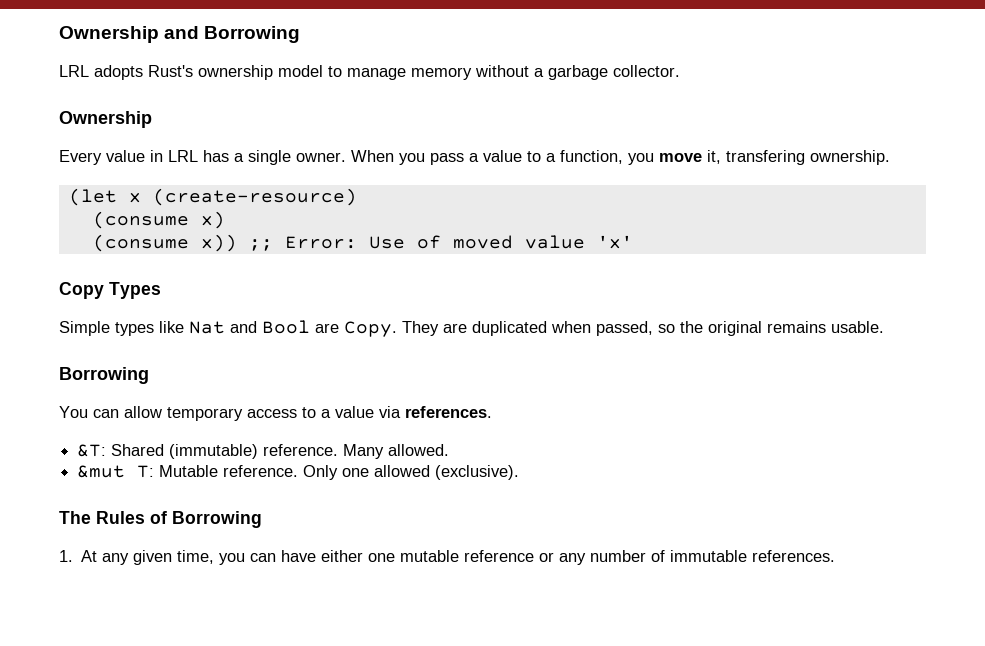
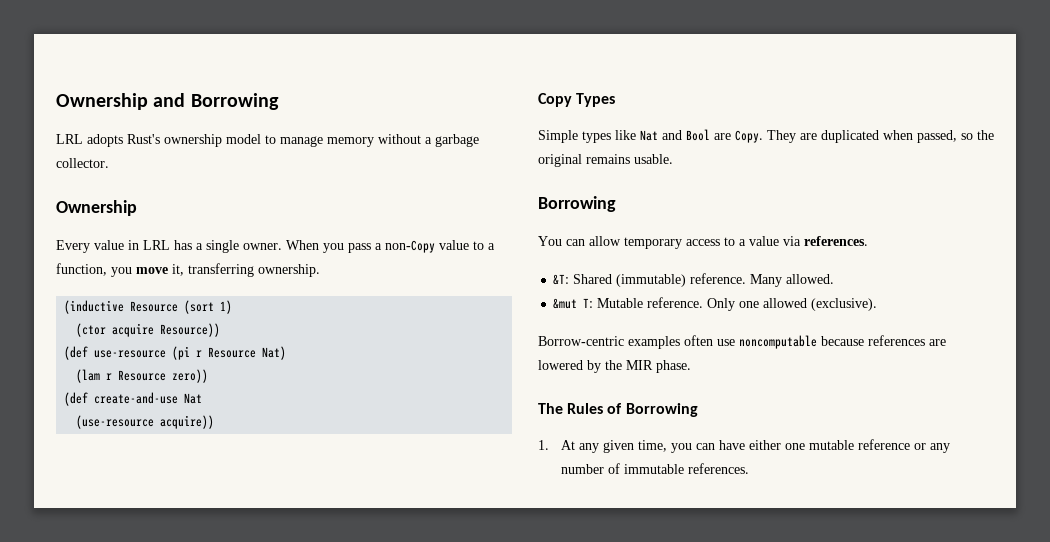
- When you pass a value to a function, you move it, transfering ownership.
+ When you pass a non-Copy value to a function, you move it, transferring ownership.
- (let x (create-resource)
- (consume x)
- (consume x)) ;; Error: Use of moved value 'x'
+ (inductive Resource (sort 1)
+ (ctor acquire Resource))
+ (def use-resource (pi r Resource Nat)
+ (lam r Resource zero))
+ (def create-and-use Nat
+ (use-resource acquire))
+ Borrow-centric examples often use noncomputable because references are lowered by the MIR phase.

